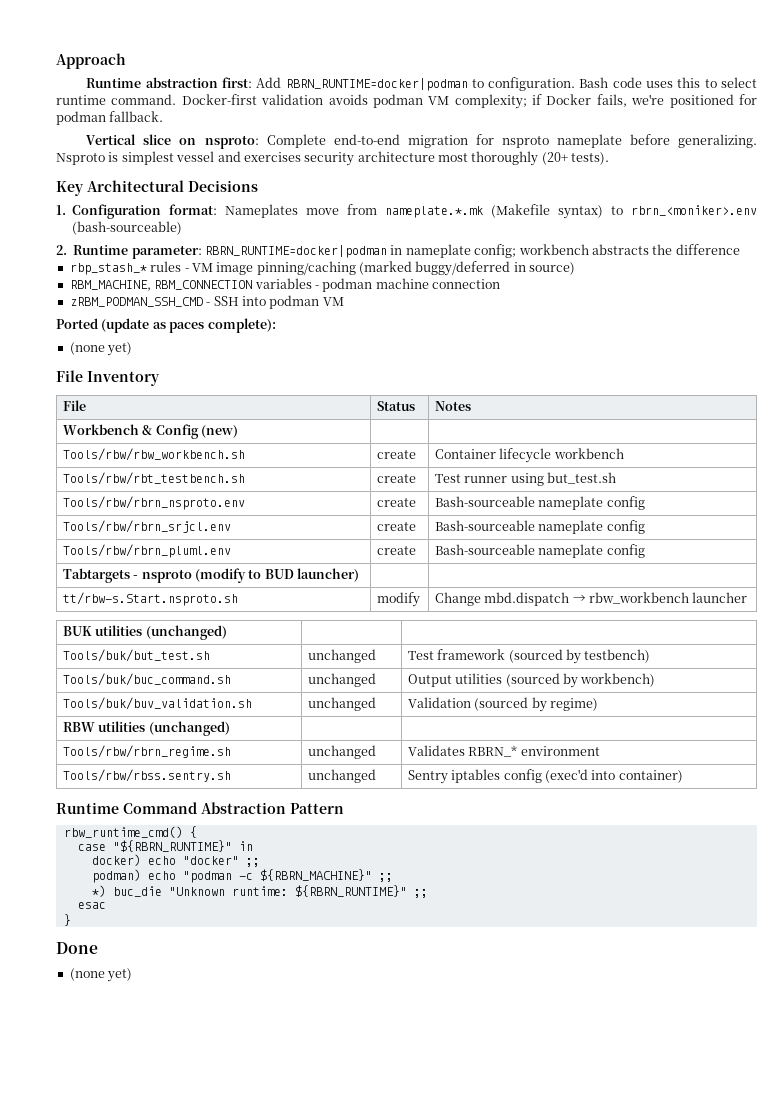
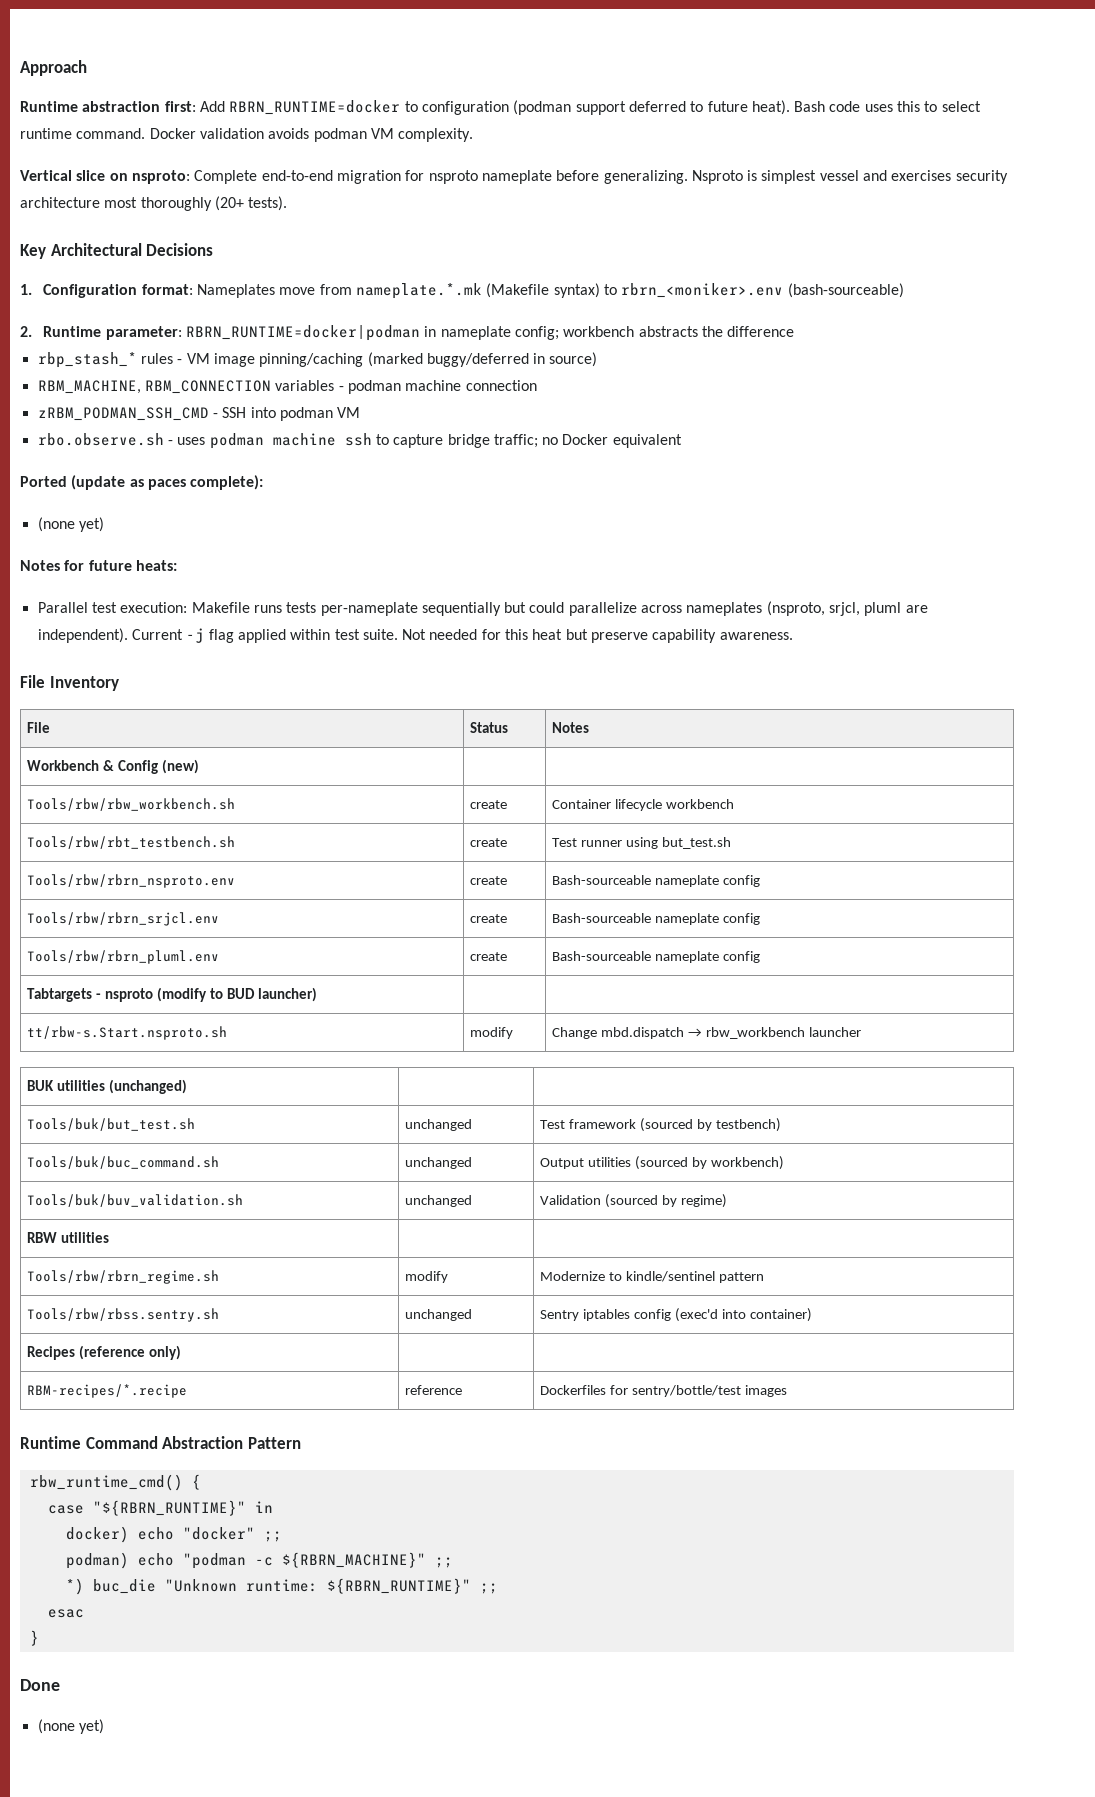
- Runtime abstraction first: Add RBRN_RUNTIME=docker|podman to configuration.
+ Runtime abstraction first: Add RBRN_RUNTIME=docker to configuration (podman support deferred to future heat).
- Docker-first validation avoids podman VM complexity; if Docker fails, we're positioned for podman fallback.
+ Docker validation avoids podman VM complexity.
+ rbo.observe.sh - uses podman machine ssh to capture bridge traffic; no Docker equivalent
+ Notes for future heats:
+ Parallel test execution: Makefile runs tests per-nameplate sequentially but could parallelize across nameplates (nsproto, srjcl, pluml are independent). Current -j flag applied within test suite. Not needed for this heat but preserve capability awareness.
- RBW utilities (unchanged) | |
+ RBW utilities | |
- Tools/rbw/rbrn_regime.sh | unchanged | Validates RBRN_* environment
+ Tools/rbw/rbrn_regime.sh | modify | Modernize to kindle/sentinel pattern
+ Recipes (reference only) | |
+ RBM-recipes/*.recipe | reference | Dockerfiles for sentry/bottle/test images

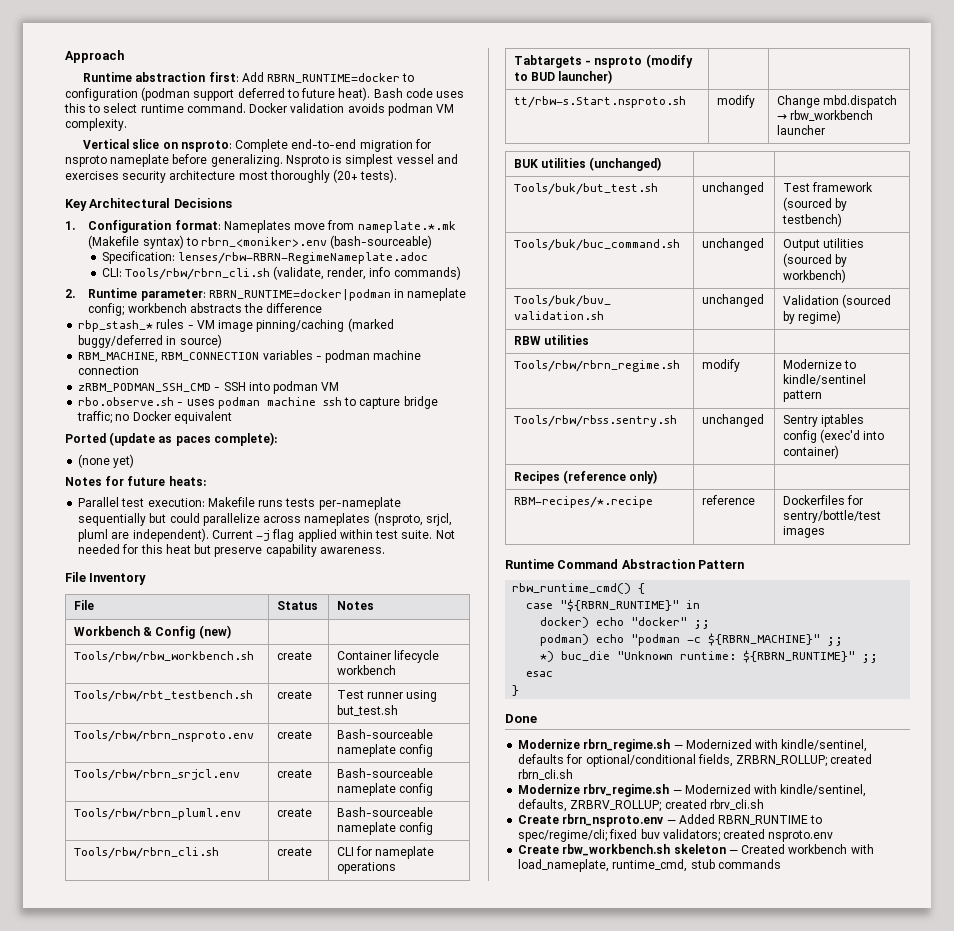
+ Specification: lenses/rbw-RBRN-RegimeNameplate.adoc
+ CLI: Tools/rbw/rbrn_cli.sh (validate, render, info commands)
+ Tools/rbw/rbrn_cli.sh | create | CLI for nameplate operations
  Done
- (none yet)
+ Modernize rbrn_regime.sh — Modernized with kindle/sentinel, defaults for optional/conditional fields, ZRBRN_ROLLUP; created rbrn_cli.sh
+ Modernize rbrv_regime.sh — Modernized with kindle/sentinel, defaults, ZRBRV_ROLLUP; created rbrv_cli.sh
+ Create rbrn_nsproto.env — Added RBRN_RUNTIME to spec/regime/cli; fixed buv validators; created nsproto.env
+ Create rbw_workbench.sh skeleton — Created workbench with load_nameplate, runtime_cmd, stub commands

